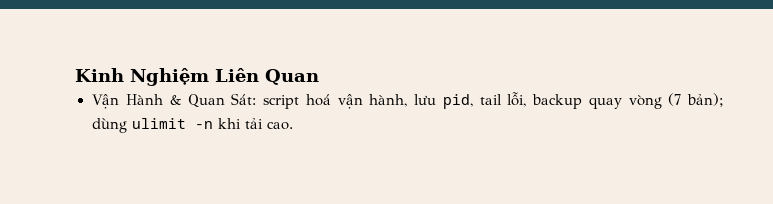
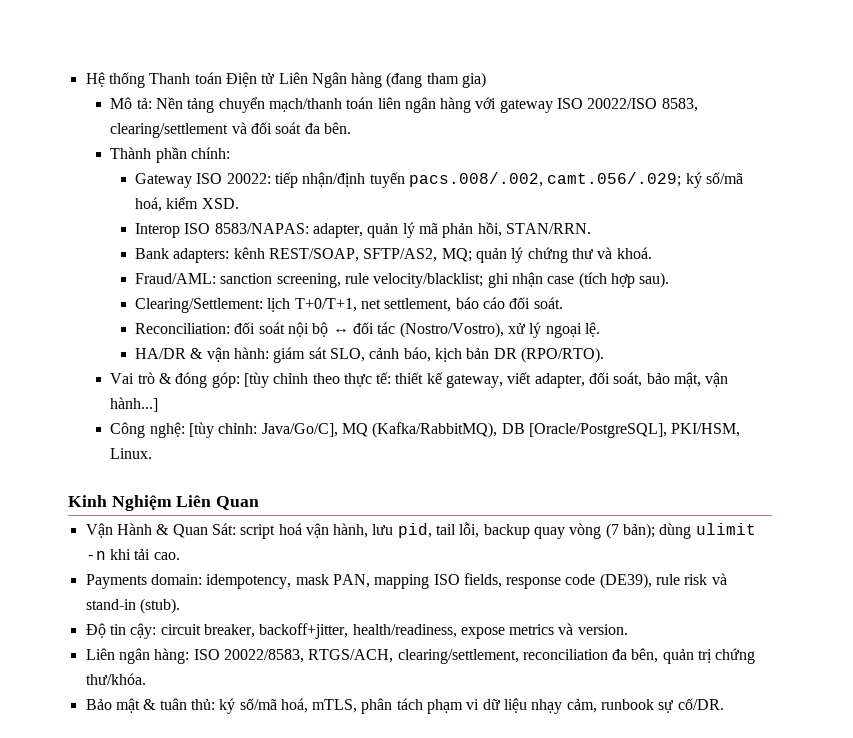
+ Hệ thống Thanh toán Điện tử Liên Ngân hàng (đang tham gia)
+ Mô tả: Nền tảng chuyển mạch/thanh toán liên ngân hàng với gateway ISO 20022/ISO 8583, clearing/settlement và đối soát đa bên.
+ Thành phần chính:
+ Gateway ISO 20022: tiếp nhận/định tuyến pacs.008/.002, camt.056/.029; ký số/mã hoá, kiểm XSD.
+ Interop ISO 8583/NAPAS: adapter, quản lý mã phản hồi, STAN/RRN.
+ Bank adapters: kênh REST/SOAP, SFTP/AS2, MQ; quản lý chứng thư và khoá.
+ Fraud/AML: sanction screening, rule velocity/blacklist; ghi nhận case (tích hợp sau).
+ Clearing/Settlement: lịch T+0/T+1, net settlement, báo cáo đối soát.
+ Reconciliation: đối soát nội bộ ↔ đối tác (Nostro/Vostro), xử lý ngoại lệ.
+ HA/DR & vận hành: giám sát SLO, cảnh báo, kịch bản DR (RPO/RTO).
+ Vai trò & đóng góp: [tùy chỉnh theo thực tế: thiết kế gateway, viết adapter, đối soát, bảo mật, vận hành...]
+ Công nghệ: [tùy chỉnh: Java/Go/C], MQ (Kafka/RabbitMQ), DB [Oracle/PostgreSQL], PKI/HSM, Linux.
+ Payments domain: idempotency, mask PAN, mapping ISO fields, response code (DE39), rule risk và stand‑in (stub).
+ Độ tin cậy: circuit breaker, backoff+jitter, health/readiness, expose metrics và version.
+ Liên ngân hàng: ISO 20022/8583, RTGS/ACH, clearing/settlement, reconciliation đa bên, quản trị chứng thư/khóa.
+ Bảo mật & tuân thủ: ký số/mã hoá, mTLS, phân tách phạm vi dữ liệu nhạy cảm, runbook sự cố/DR.

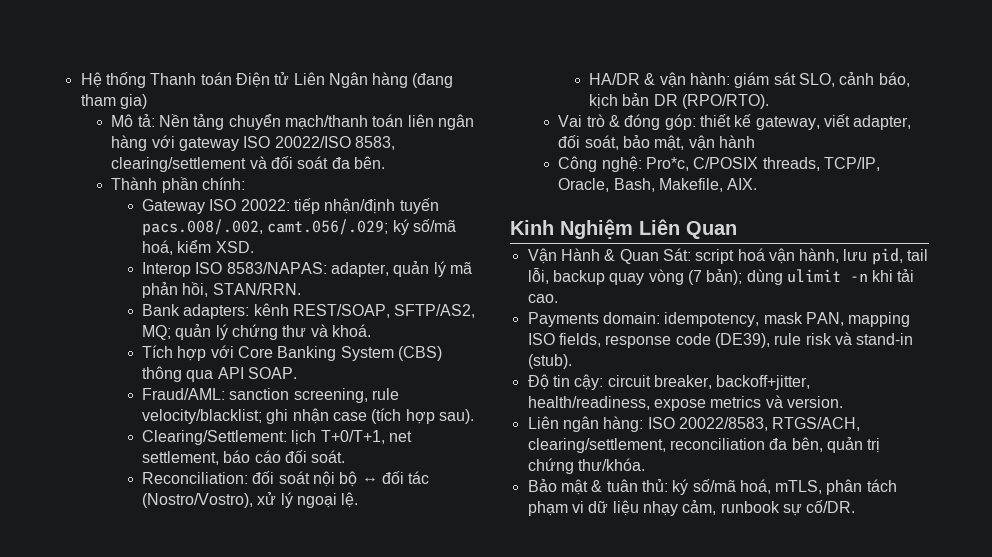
+ Tích hợp với Core Banking System (CBS) thông qua API SOAP.
- Vai trò & đóng góp: [tùy chỉnh theo thực tế: thiết kế gateway, viết adapter, đối soát, bảo mật, vận hành...]
+ Vai trò & đóng góp: thiết kế gateway, viết adapter, đối soát, bảo mật, vận hành
- Công nghệ: [tùy chỉnh: Java/Go/C], MQ (Kafka/RabbitMQ), DB [Oracle/PostgreSQL], PKI/HSM, Linux.
+ Công nghệ: Pro*c, C/POSIX threads, TCP/IP, Oracle, Bash, Makefile, AIX.

